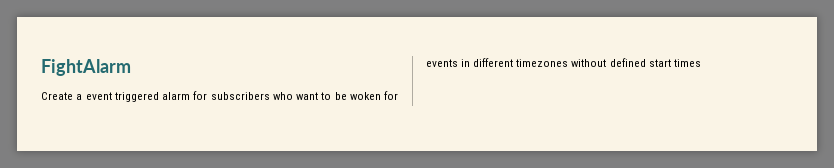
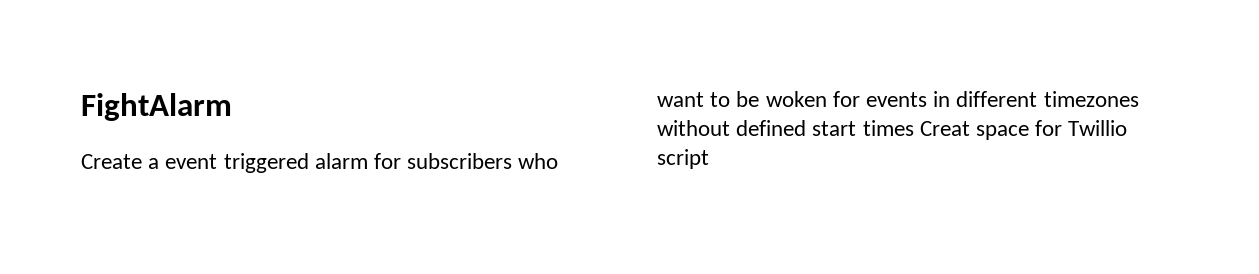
- Create a event triggered alarm for subscribers who want to be woken for events in different timezones without defined start times
+ Create a event triggered alarm for subscribers who want to be woken for events in different timezones without defined start times Creat space for Twillio script

